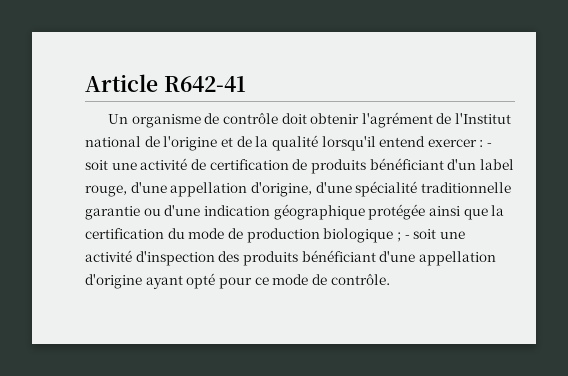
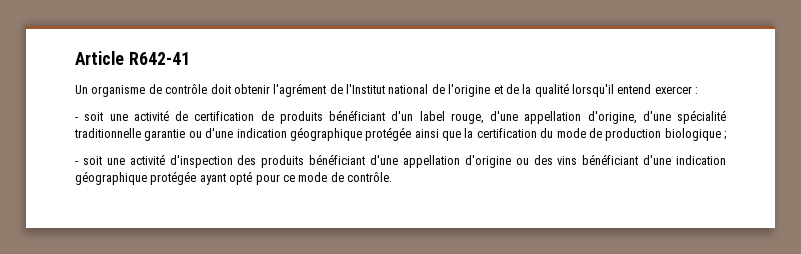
- Un organisme de contrôle doit obtenir l'agrément de l'Institut national de l'origine et de la qualité lorsqu'il entend exercer : - soit une activité de certification de produits bénéficiant d'un label rouge, d'une appellation d'origine, d'une spécialité traditionnelle garantie ou d'une indication géographique protégée ainsi que la certification du mode de production biologique ; - soit une activité d'inspection des produits bénéficiant d'une appellation d'origine ayant opté pour ce mode de contrôle.
+ Un organisme de contrôle doit obtenir l'agrément de l'Institut national de l'origine et de la qualité lorsqu'il entend exercer :
+ - soit une activité de certification de produits bénéficiant d'un label rouge, d'une appellation d'origine, d'une spécialité traditionnelle garantie ou d'une indication géographique protégée ainsi que la certification du mode de production biologique ;
+ - soit une activité d'inspection des produits bénéficiant d'une appellation d'origine ou des vins bénéficiant d'une indication géographique protégée ayant opté pour ce mode de contrôle.

